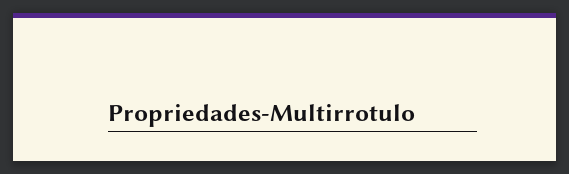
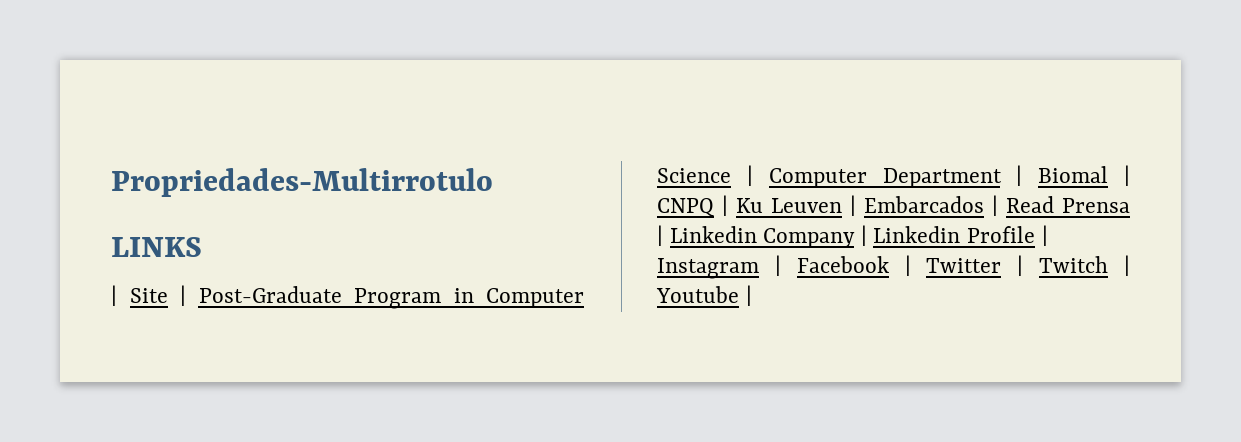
+ LINKS
+ | Site | Post-Graduate Program in Computer Science | Computer Department | Biomal | CNPQ | Ku Leuven | Embarcados | Read Prensa | Linkedin Company | Linkedin Profile | Instagram | Facebook | Twitter | Twitch | Youtube |

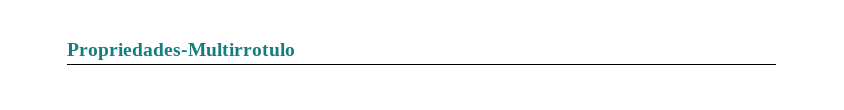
- LINKS
- | Site | Post-Graduate Program in Computer Science | Computer Department | Biomal | CNPQ | Ku Leuven | Embarcados | Read Prensa | Linkedin Company | Linkedin Profile | Instagram | Facebook | Twitter | Twitch | Youtube |

